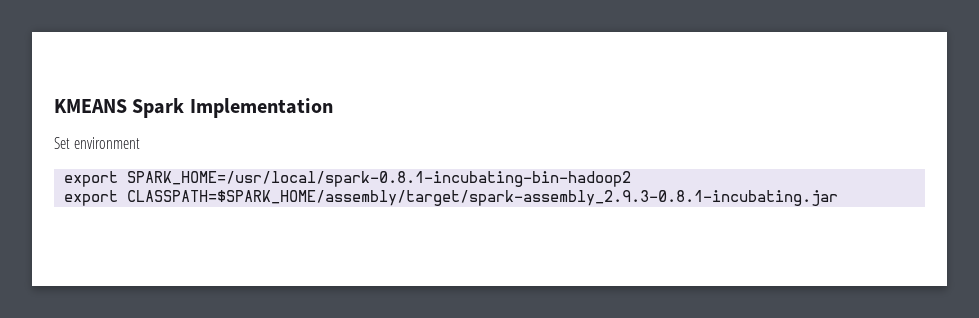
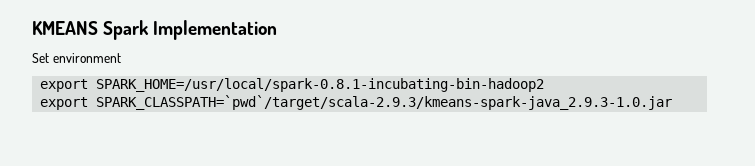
- export CLASSPATH=$SPARK_HOME/assembly/target/spark-assembly_2.9.3-0.8.1-incubating.jar
+ export SPARK_CLASSPATH=`pwd`/target/scala-2.9.3/kmeans-spark-java_2.9.3-1.0.jar

